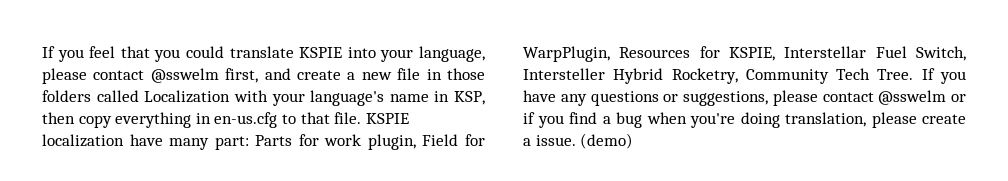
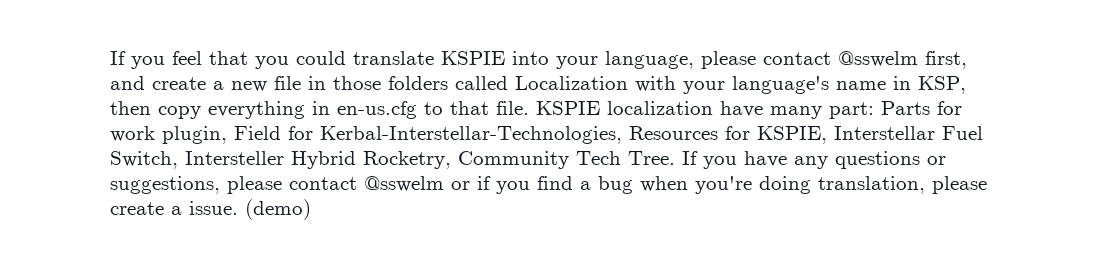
- KSPIE localization have many part: Parts for work plugin, Field for WarpPlugin, Resources for KSPIE, Interstellar Fuel Switch, Intersteller Hybrid Rocketry, Community Tech Tree.
+ KSPIE localization have many part: Parts for work plugin, Field for Kerbal-Interstellar-Technologies, Resources for KSPIE, Interstellar Fuel Switch, Intersteller Hybrid Rocketry, Community Tech Tree.

